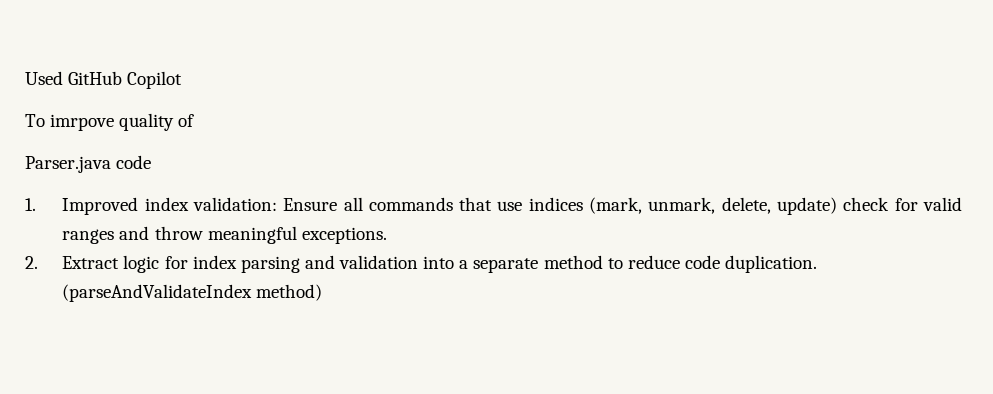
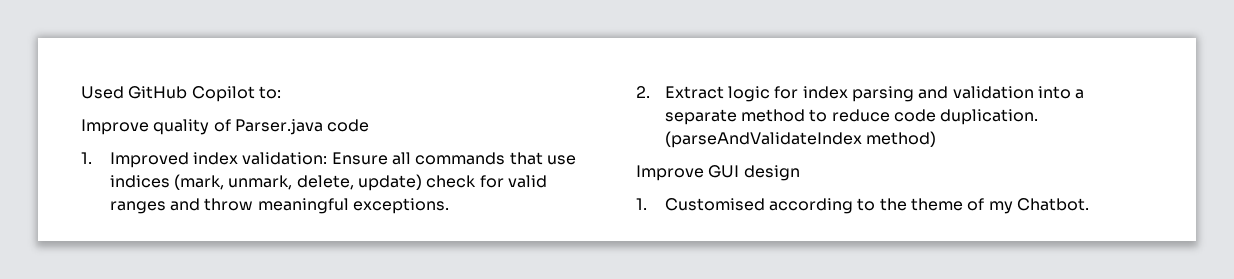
- Used GitHub Copilot
- To imrpove quality of
- Parser.java code
+ Used GitHub Copilot to:
+ Improve quality of Parser.java code
+ Improve GUI design
+ 1. Customised according to the theme of my Chatbot.

